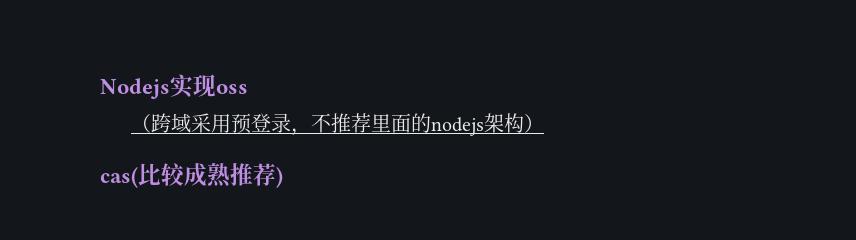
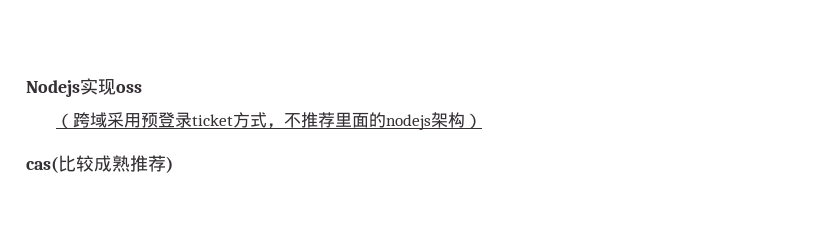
- （跨域采用预登录，不推荐里面的nodejs架构）
+ （跨域采用预登录ticket方式，不推荐里面的nodejs架构）

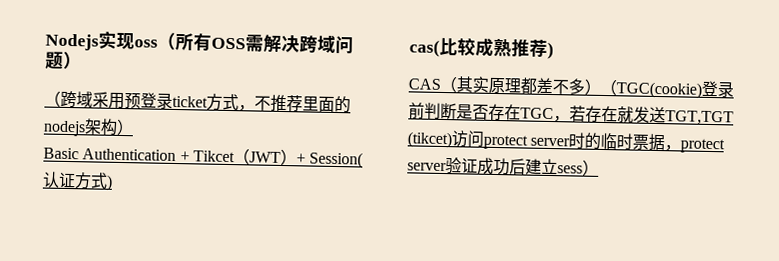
- Nodejs实现oss
+ Nodejs实现oss（所有OSS需解决跨域问题）
+ Basic Authentication + Tikcet（JWT）+ Session(认证方式)
+ CAS（其实原理都差不多）（TGC(cookie)登录前判断是否存在TGC，若存在就发送TGT,TGT (tikcet)访问protect server时的临时票据，protect server验证成功后建立sess）

